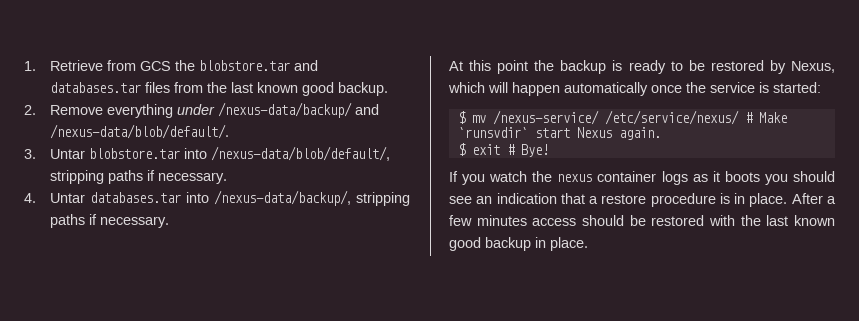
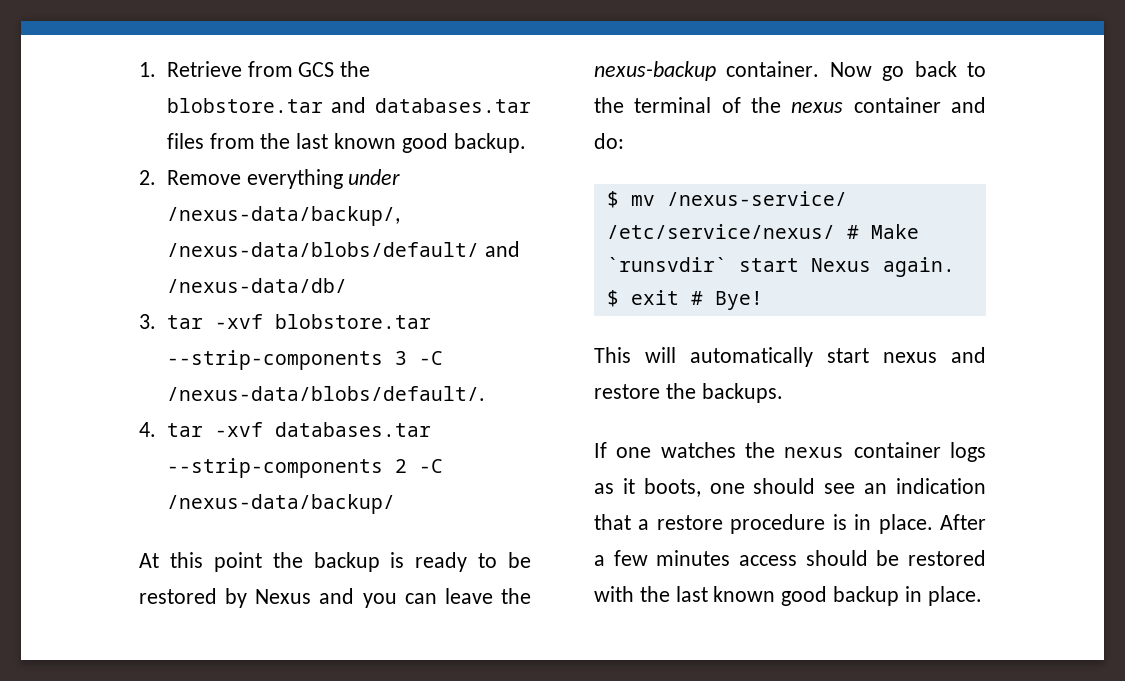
- 2. Remove everything under /nexus-data/backup/ and /nexus-data/blob/default/.
- 3. Untar blobstore.tar into /nexus-data/blob/default/, stripping paths if necessary.
- 4. Untar databases.tar into /nexus-data/backup/, stripping paths if necessary.
+ 2. Remove everything under /nexus-data/backup/, /nexus-data/blobs/default/ and /nexus-data/db/
+ 3. tar -xvf blobstore.tar --strip-components 3 -C /nexus-data/blobs/default/.
+ 4. tar -xvf databases.tar --strip-components 2 -C /nexus-data/backup/
- At this point the backup is ready to be restored by Nexus, which will happen automatically once the service is started:
+ At this point the backup is ready to be restored by Nexus and you can leave the nexus-backup container. Now go back to the terminal of the nexus container and do:
+ This will automatically start nexus and restore the backups.
- If you watch the nexus container logs as it boots you should see an indication that a restore procedure is in place.
+ If one watches the nexus container logs as it boots, one should see an indication that a restore procedure is in place.

